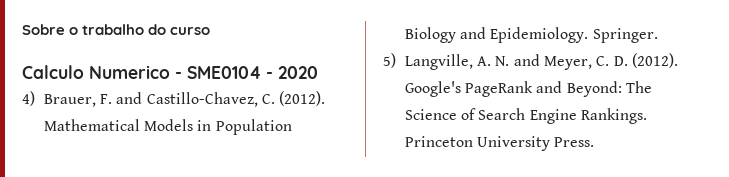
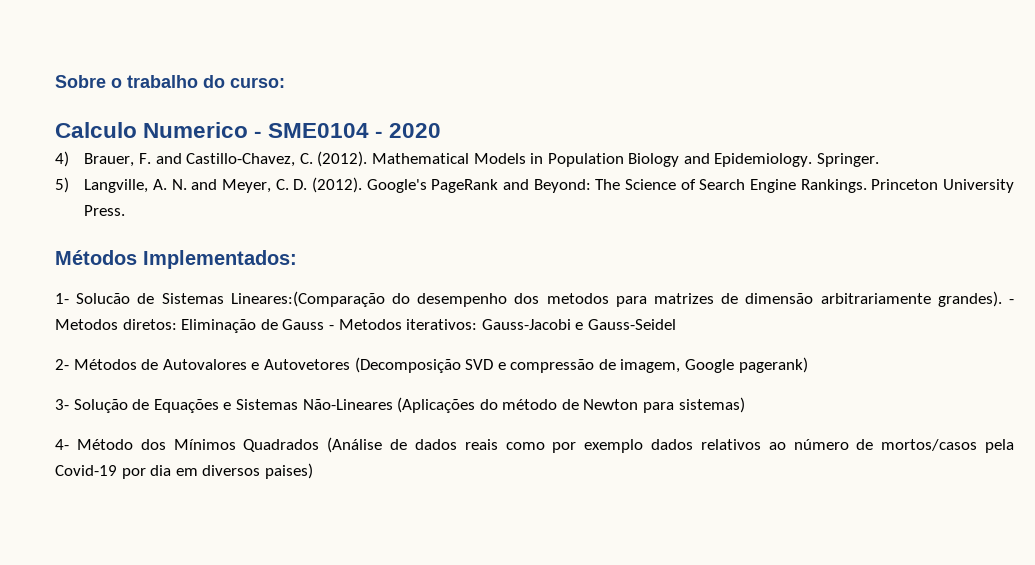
- Sobre o trabalho do curso
+ Sobre o trabalho do curso:
+ Métodos Implementados:
+ 1- Solucão de Sistemas Lineares:(Comparação do desempenho dos metodos para matrizes de dimensão arbitrariamente grandes). - Metodos diretos: Eliminação de Gauss - Metodos iterativos: Gauss-Jacobi e Gauss-Seidel
+ 2- Métodos de Autovalores e Autovetores (Decomposição SVD e compressão de imagem, Google pagerank)
+ 3- Solução de Equações e Sistemas Não-Lineares (Aplicações do método de Newton para sistemas)
+ 4- Método dos Mínimos Quadrados (Análise de dados reais como por exemplo dados relativos ao número de mortos/casos pela Covid-19 por dia em diversos paises)

